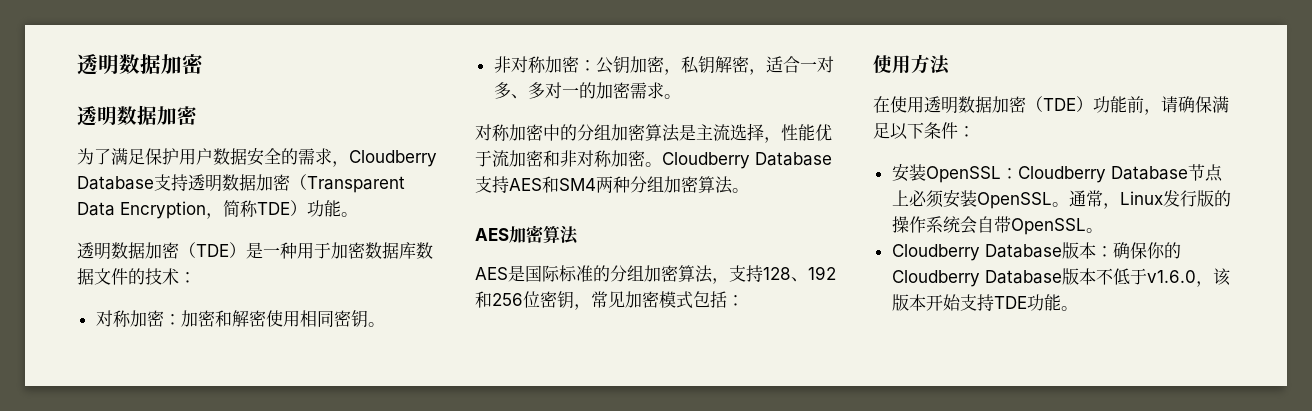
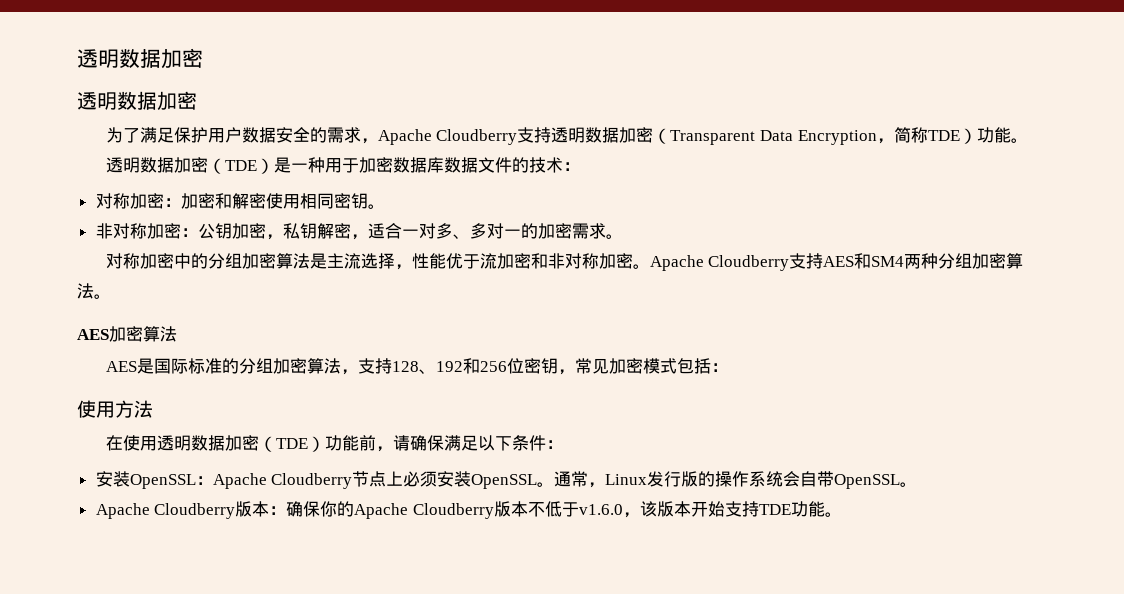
- 为了满足保护用户数据安全的需求，Cloudberry Database支持透明数据加密（Transparent Data Encryption，简称TDE）功能。
+ 为了满足保护用户数据安全的需求，Apache Cloudberry支持透明数据加密（Transparent Data Encryption，简称TDE）功能。
- Cloudberry Database支持AES和SM4两种分组加密算法。
+ Apache Cloudberry支持AES和SM4两种分组加密算法。
- 安装OpenSSL：Cloudberry Database节点上必须安装OpenSSL。
+ 安装OpenSSL：Apache Cloudberry节点上必须安装OpenSSL。
- Cloudberry Database版本：确保你的Cloudberry Database版本不低于v1.6.0，该版本开始支持TDE功能。
+ Apache Cloudberry版本：确保你的Apache Cloudberry版本不低于v1.6.0，该版本开始支持TDE功能。

